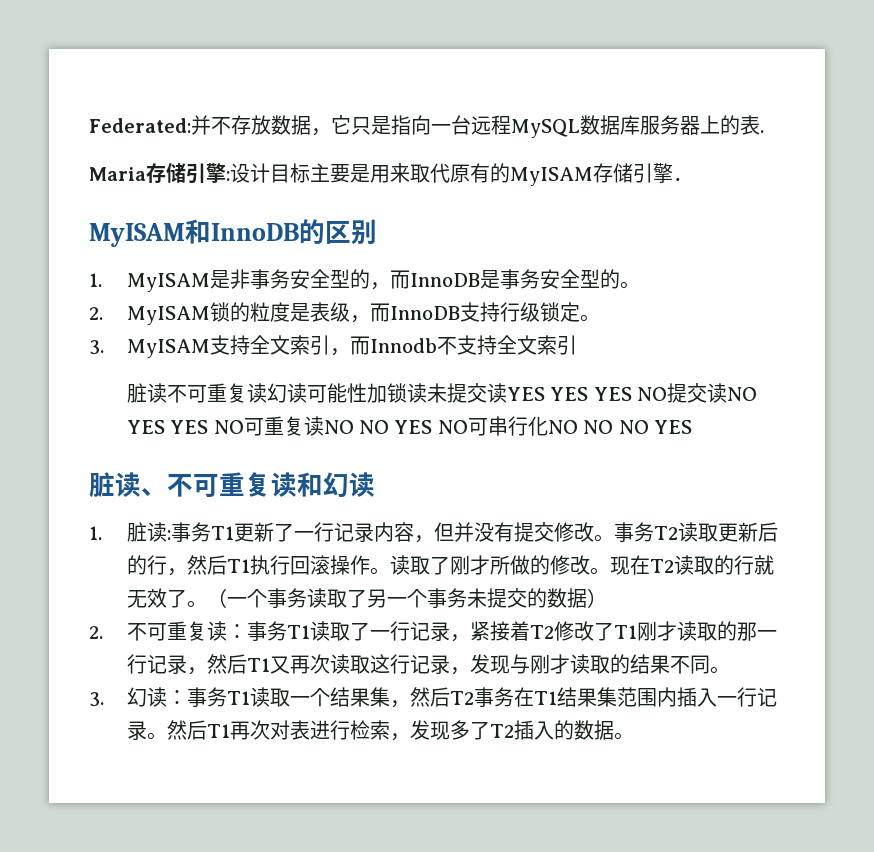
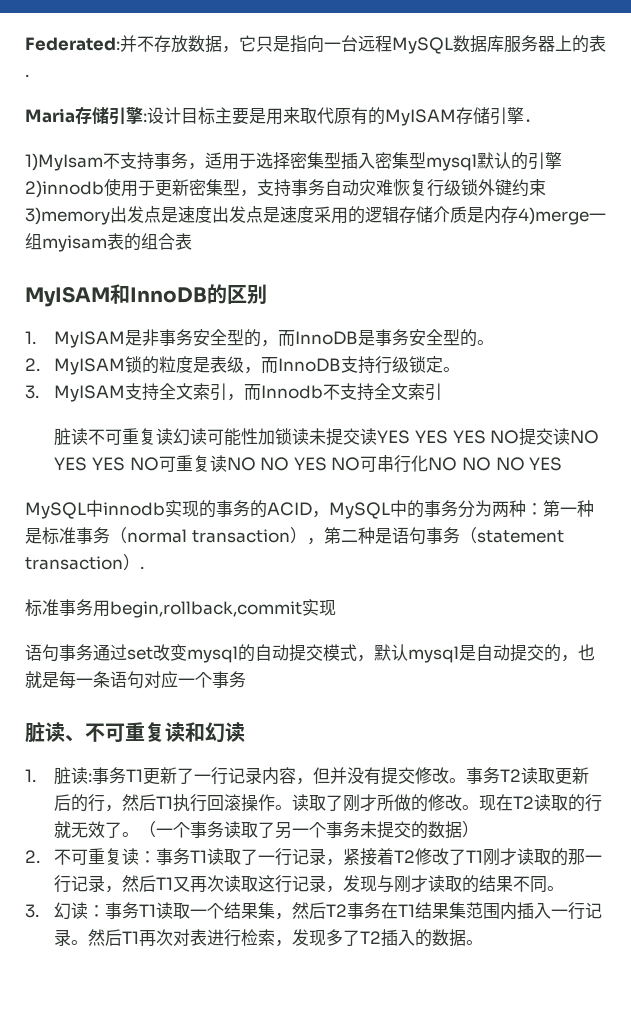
+ 1)MyIsam不支持事务，适用于选择密集型插入密集型mysql默认的引擎2)innodb使用于更新密集型，支持事务自动灾难恢复行级锁外键约束3)memory出发点是速度出发点是速度采用的逻辑存储介质是内存4)merge一组myisam表的组合表
+ MySQL中innodb实现的事务的ACID，MySQL中的事务分为两种：第一种是标准事务（normal transaction），第二种是语句事务（statement transaction）.
+ 标准事务用begin,rollback,commit实现
+ 语句事务通过set改变mysql的自动提交模式，默认mysql是自动提交的，也就是每一条语句对应一个事务

